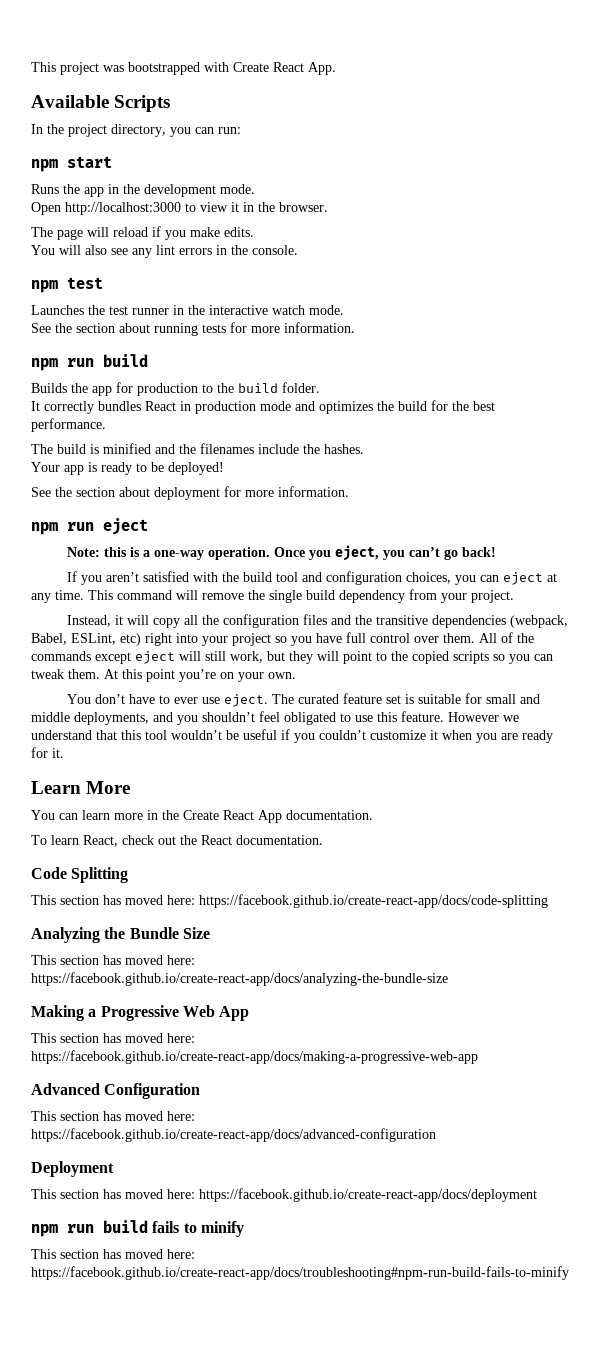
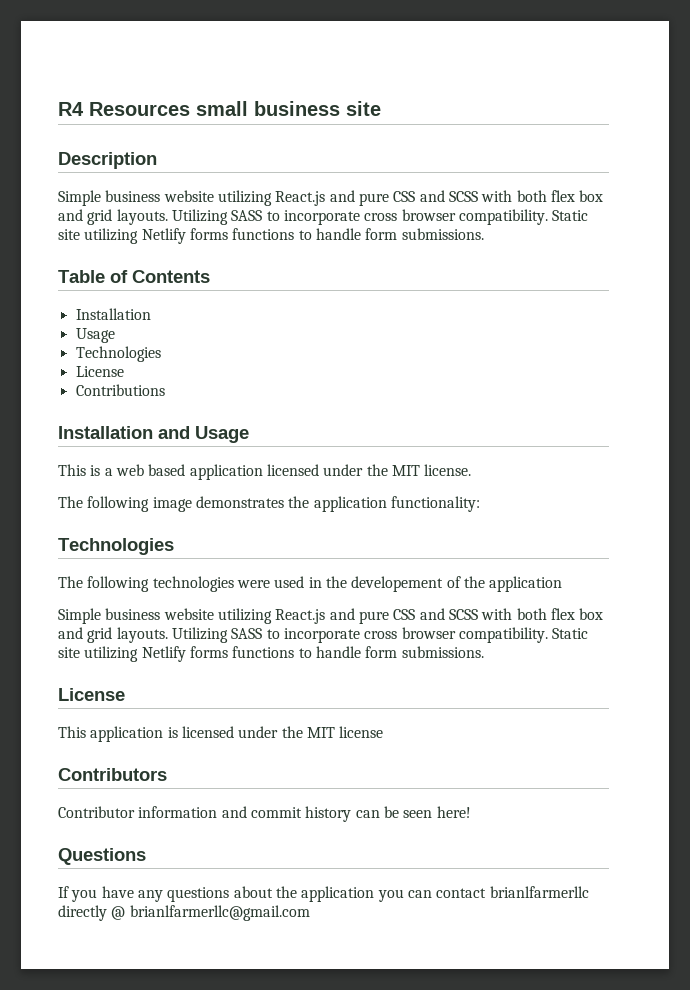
- This project was bootstrapped with Create React App.
- Available Scripts
- In the project directory, you can run:
- npm start
- Runs the app in the development mode.
- Open http://localhost:3000 to view it in the browser.
- The page will reload if you make edits.
- You will also see any lint errors in the console.
- npm test
- Launches the test runner in the interactive watch mode.
- See the section about running tests for more information.
- npm run build
- Builds the app for production to the build folder.
- It correctly bundles React in production mode and optimizes the build for the best performance.
- The build is minified and the filenames include the hashes.
- Your app is ready to be deployed!
- See the section about deployment for more information.
- npm run eject
- Note: this is a one-way operation. Once you eject, you can’t go back!
- If you aren’t satisfied with the build tool and configuration choices, you can eject at any time. This command will remove the single build dependency from your project.
- Instead, it will copy all the configuration files and the transitive dependencies (webpack, Babel, ESLint, etc) right into your project so you have full control over them. All of the commands except eject will still work, but they will point to the copied scripts so you can tweak them. At this point you’re on your own.
- You don’t have to ever use eject. The curated feature set is suitable for small and middle deployments, and you shouldn’t feel obligated to use this feature. However we understand that this tool wouldn’t be useful if you couldn’t customize it when you are ready for it.
- Learn More
- You can learn more in the Create React App documentation.
- To learn React, check out the React documentation.
- Code Splitting
- This section has moved here: https://facebook.github.io/create-react-app/docs/code-splitting
- Analyzing the Bundle Size
- This section has moved here: https://facebook.github.io/create-react-app/docs/analyzing-the-bundle-size
- Making a Progressive Web App
- This section has moved here: https://facebook.github.io/create-react-app/docs/making-a-progressive-web-app
- Advanced Configuration
- This section has moved here: https://facebook.github.io/create-react-app/docs/advanced-configuration
- Deployment
- This section has moved here: https://facebook.github.io/create-react-app/docs/deployment
- npm run build fails to minify
- This section has moved here: https://facebook.github.io/create-react-app/docs/troubleshooting#npm-run-build-fails-to-minify
+ R4 Resources small business site
+ Description
+ Simple business website utilizing React.js and pure CSS and SCSS with both flex box and grid layouts. Utilizing SASS to incorporate cross browser compatibility. Static site utilizing Netlify forms functions to handle form submissions.
+ Table of Contents
+ Installation
+ Usage
+ Technologies
+ License
+ Contributions
+ Installation and Usage
+ This is a web based application licensed under the MIT license.
+ The following image demonstrates the application functionality:
+ Technologies
+ The following technologies were used in the developement of the application
+ Simple business website utilizing React.js and pure CSS and SCSS with both flex box and grid layouts. Utilizing SASS to incorporate cross browser compatibility. Static site utilizing Netlify forms functions to handle form submissions.
+ License
+ This application is licensed under the MIT license
+ Contributors
+ Contributor information and commit history can be seen here!
+ Questions
+ If you have any questions about the application you can contact brianlfarmerllc directly @ brianlfarmerllc@gmail.com

